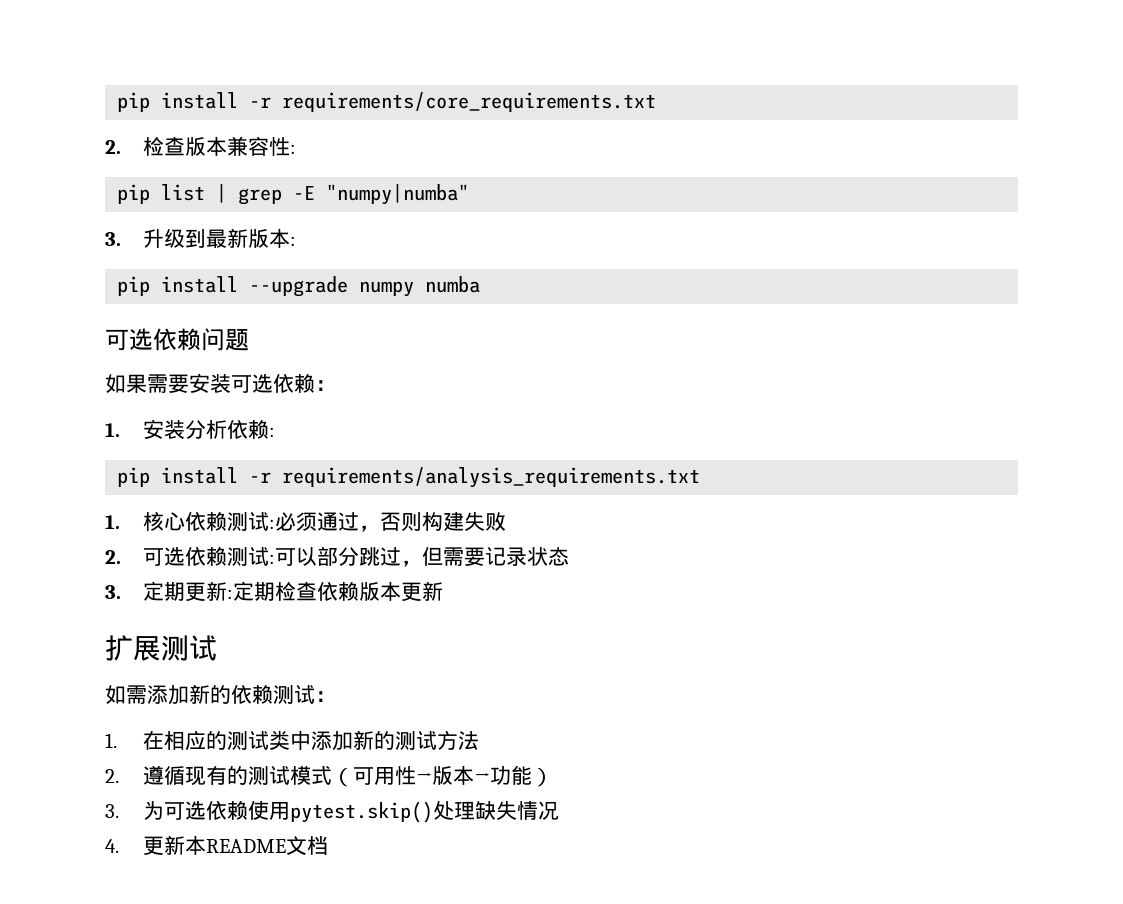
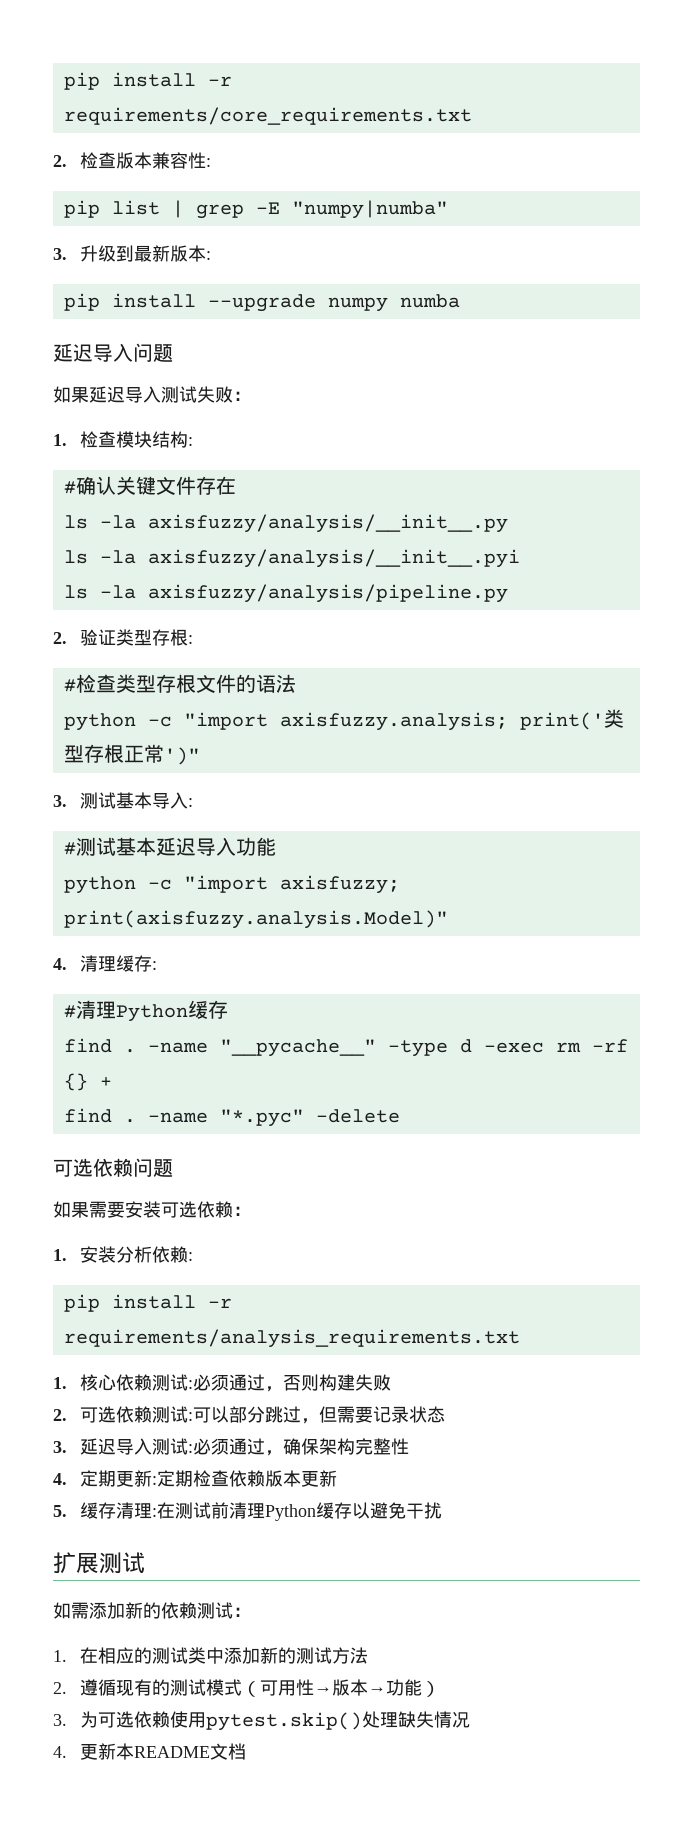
+ 延迟导入问题
+ 如果延迟导入测试失败：
+ 1.检查模块结构:
+ #确认关键文件存在
+ ls -la axisfuzzy/analysis/__init__.py
+ ls -la axisfuzzy/analysis/__init__.pyi
+ ls -la axisfuzzy/analysis/pipeline.py
+ 2.验证类型存根:
+ #检查类型存根文件的语法
+ python -c "import axisfuzzy.analysis; print('类型存根正常')"
+ 3.测试基本导入:
+ #测试基本延迟导入功能
+ python -c "import axisfuzzy; print(axisfuzzy.analysis.Model)"
+ 4.清理缓存:
+ #清理Python缓存
+ find . -name "__pycache__" -type d -exec rm -rf {} +
+ find . -name "*.pyc" -delete
- 3.定期更新:定期检查依赖版本更新
+ 3.延迟导入测试:必须通过，确保架构完整性
+ 4.定期更新:定期检查依赖版本更新
+ 5.缓存清理:在测试前清理Python缓存以避免干扰

